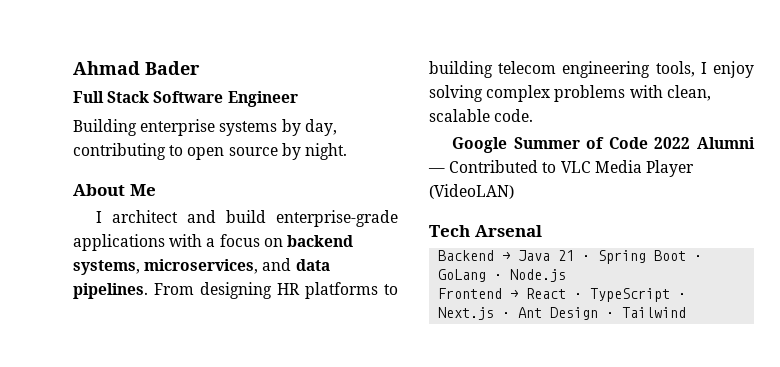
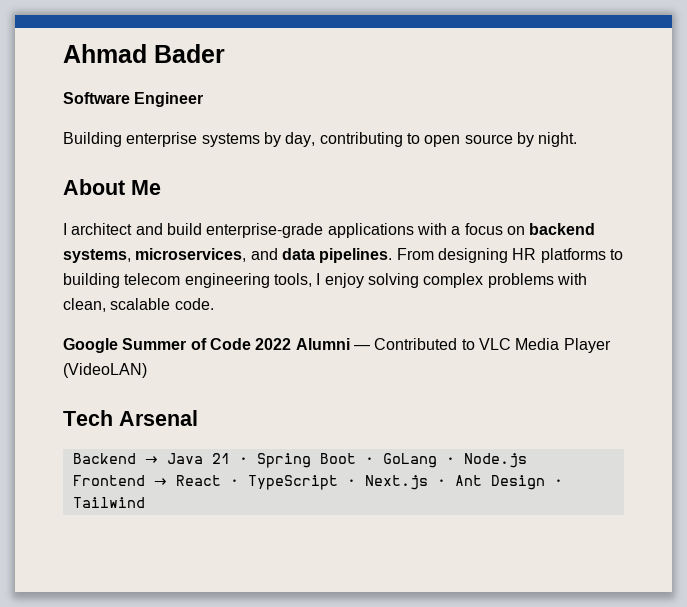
- Full Stack Software Engineer
+ Software Engineer

